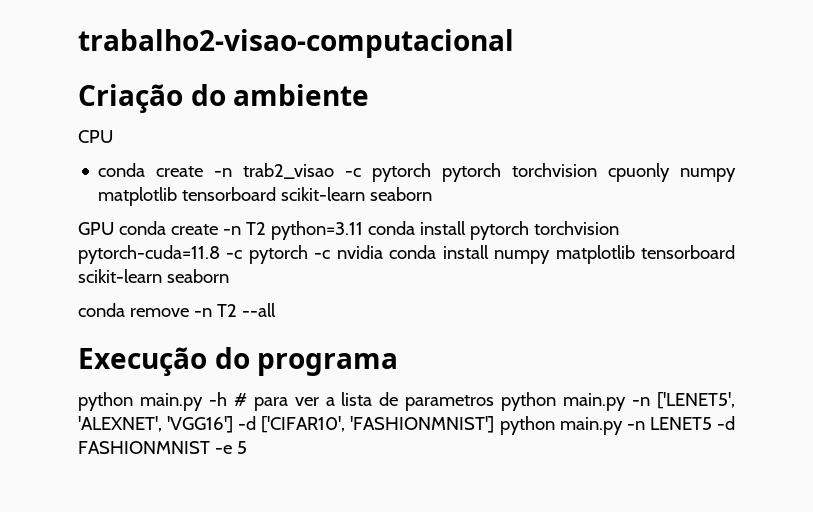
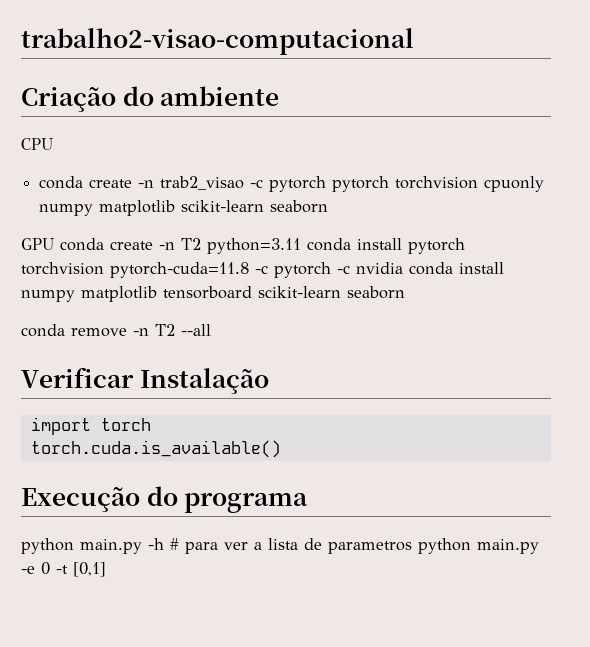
- conda create -n trab2_visao -c pytorch pytorch torchvision cpuonly numpy matplotlib tensorboard scikit-learn seaborn
+ conda create -n trab2_visao -c pytorch pytorch torchvision cpuonly numpy matplotlib scikit-learn seaborn
+ Verificar Instalação
+ import torch
+ torch.cuda.is_available()
- python main.py -h # para ver a lista de parametros python main.py -n ['LENET5', 'ALEXNET', 'VGG16'] -d ['CIFAR10', 'FASHIONMNIST'] python main.py -n LENET5 -d FASHIONMNIST -e 5
+ python main.py -h # para ver a lista de parametros python main.py -e 0 -t [0,1]

